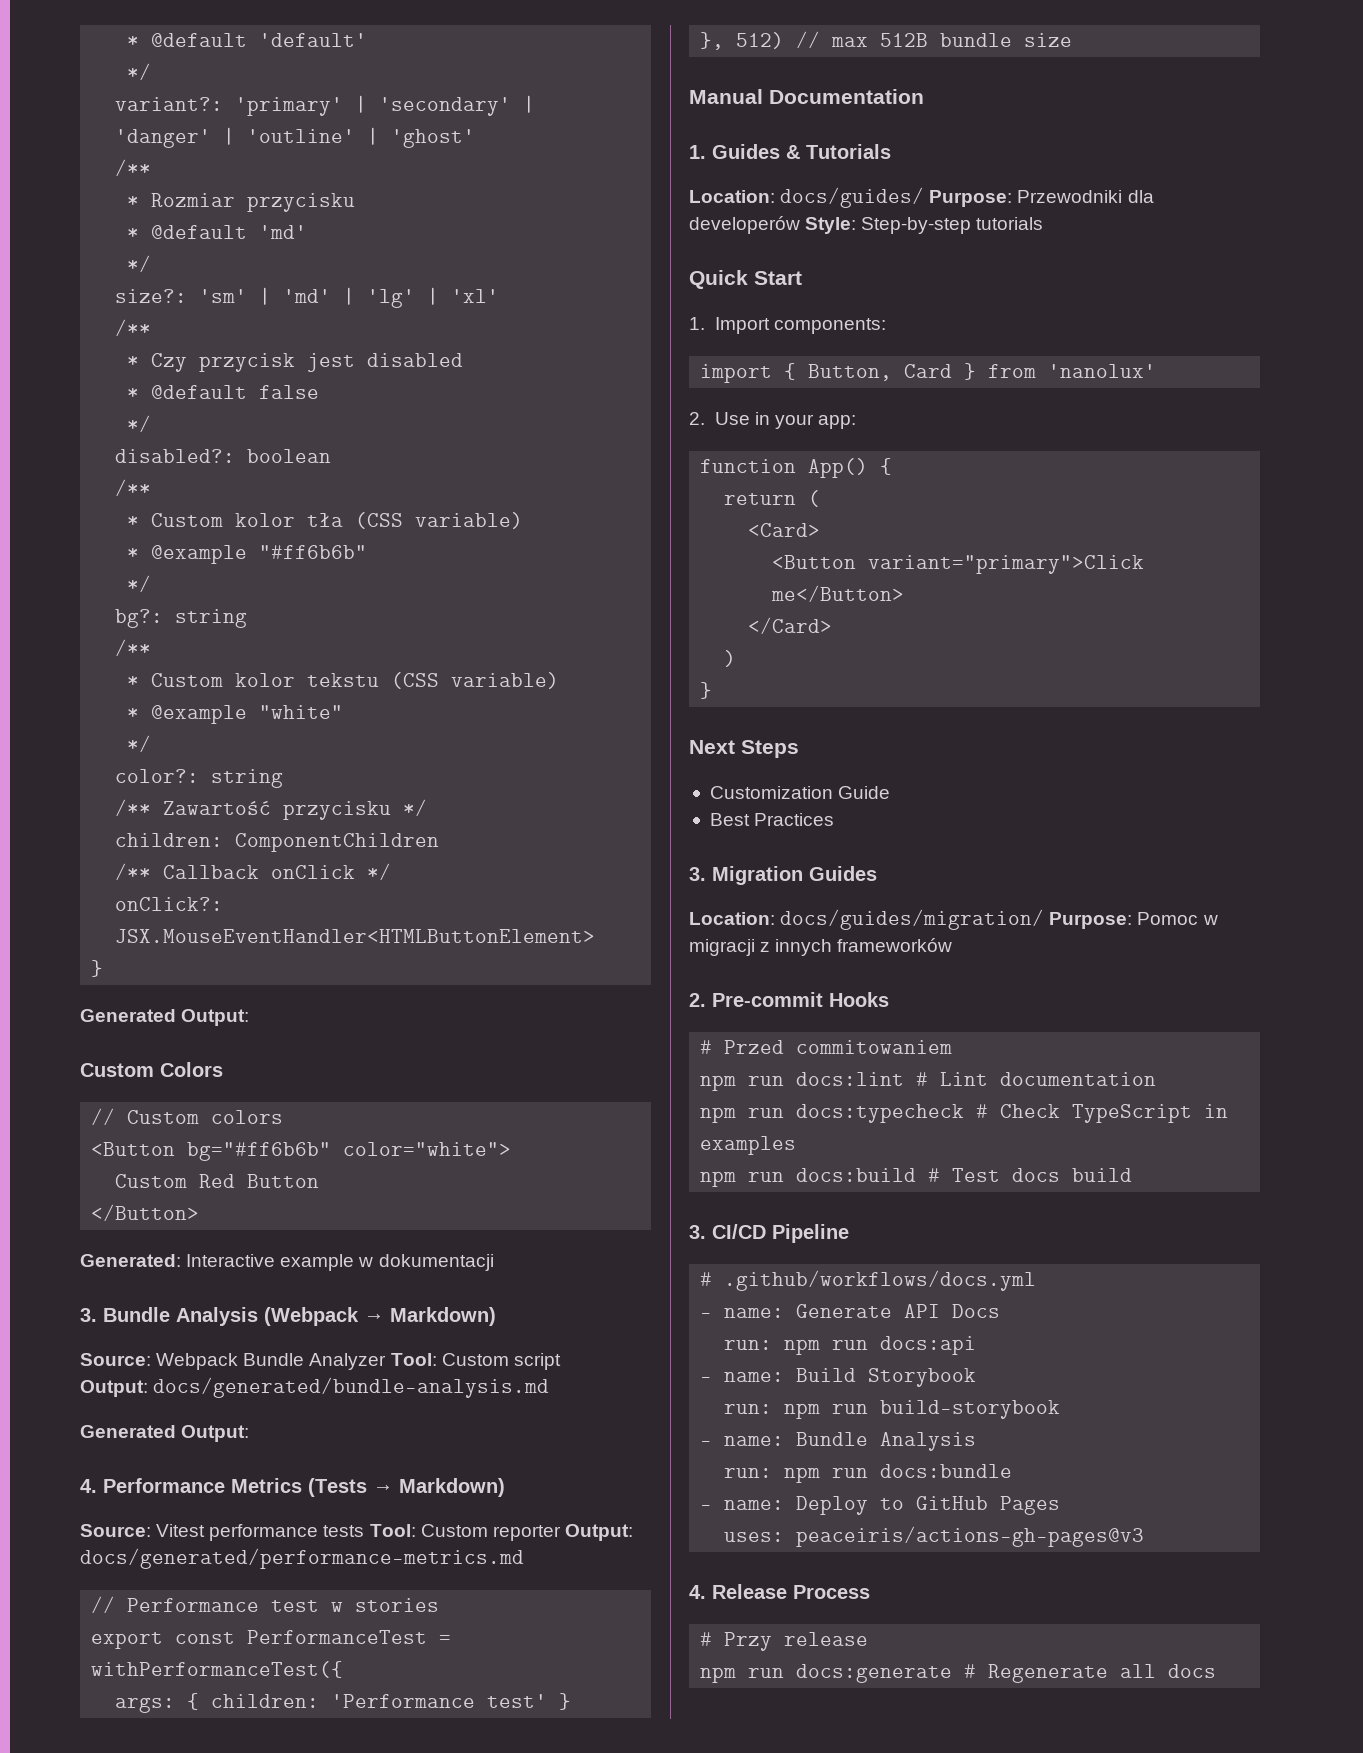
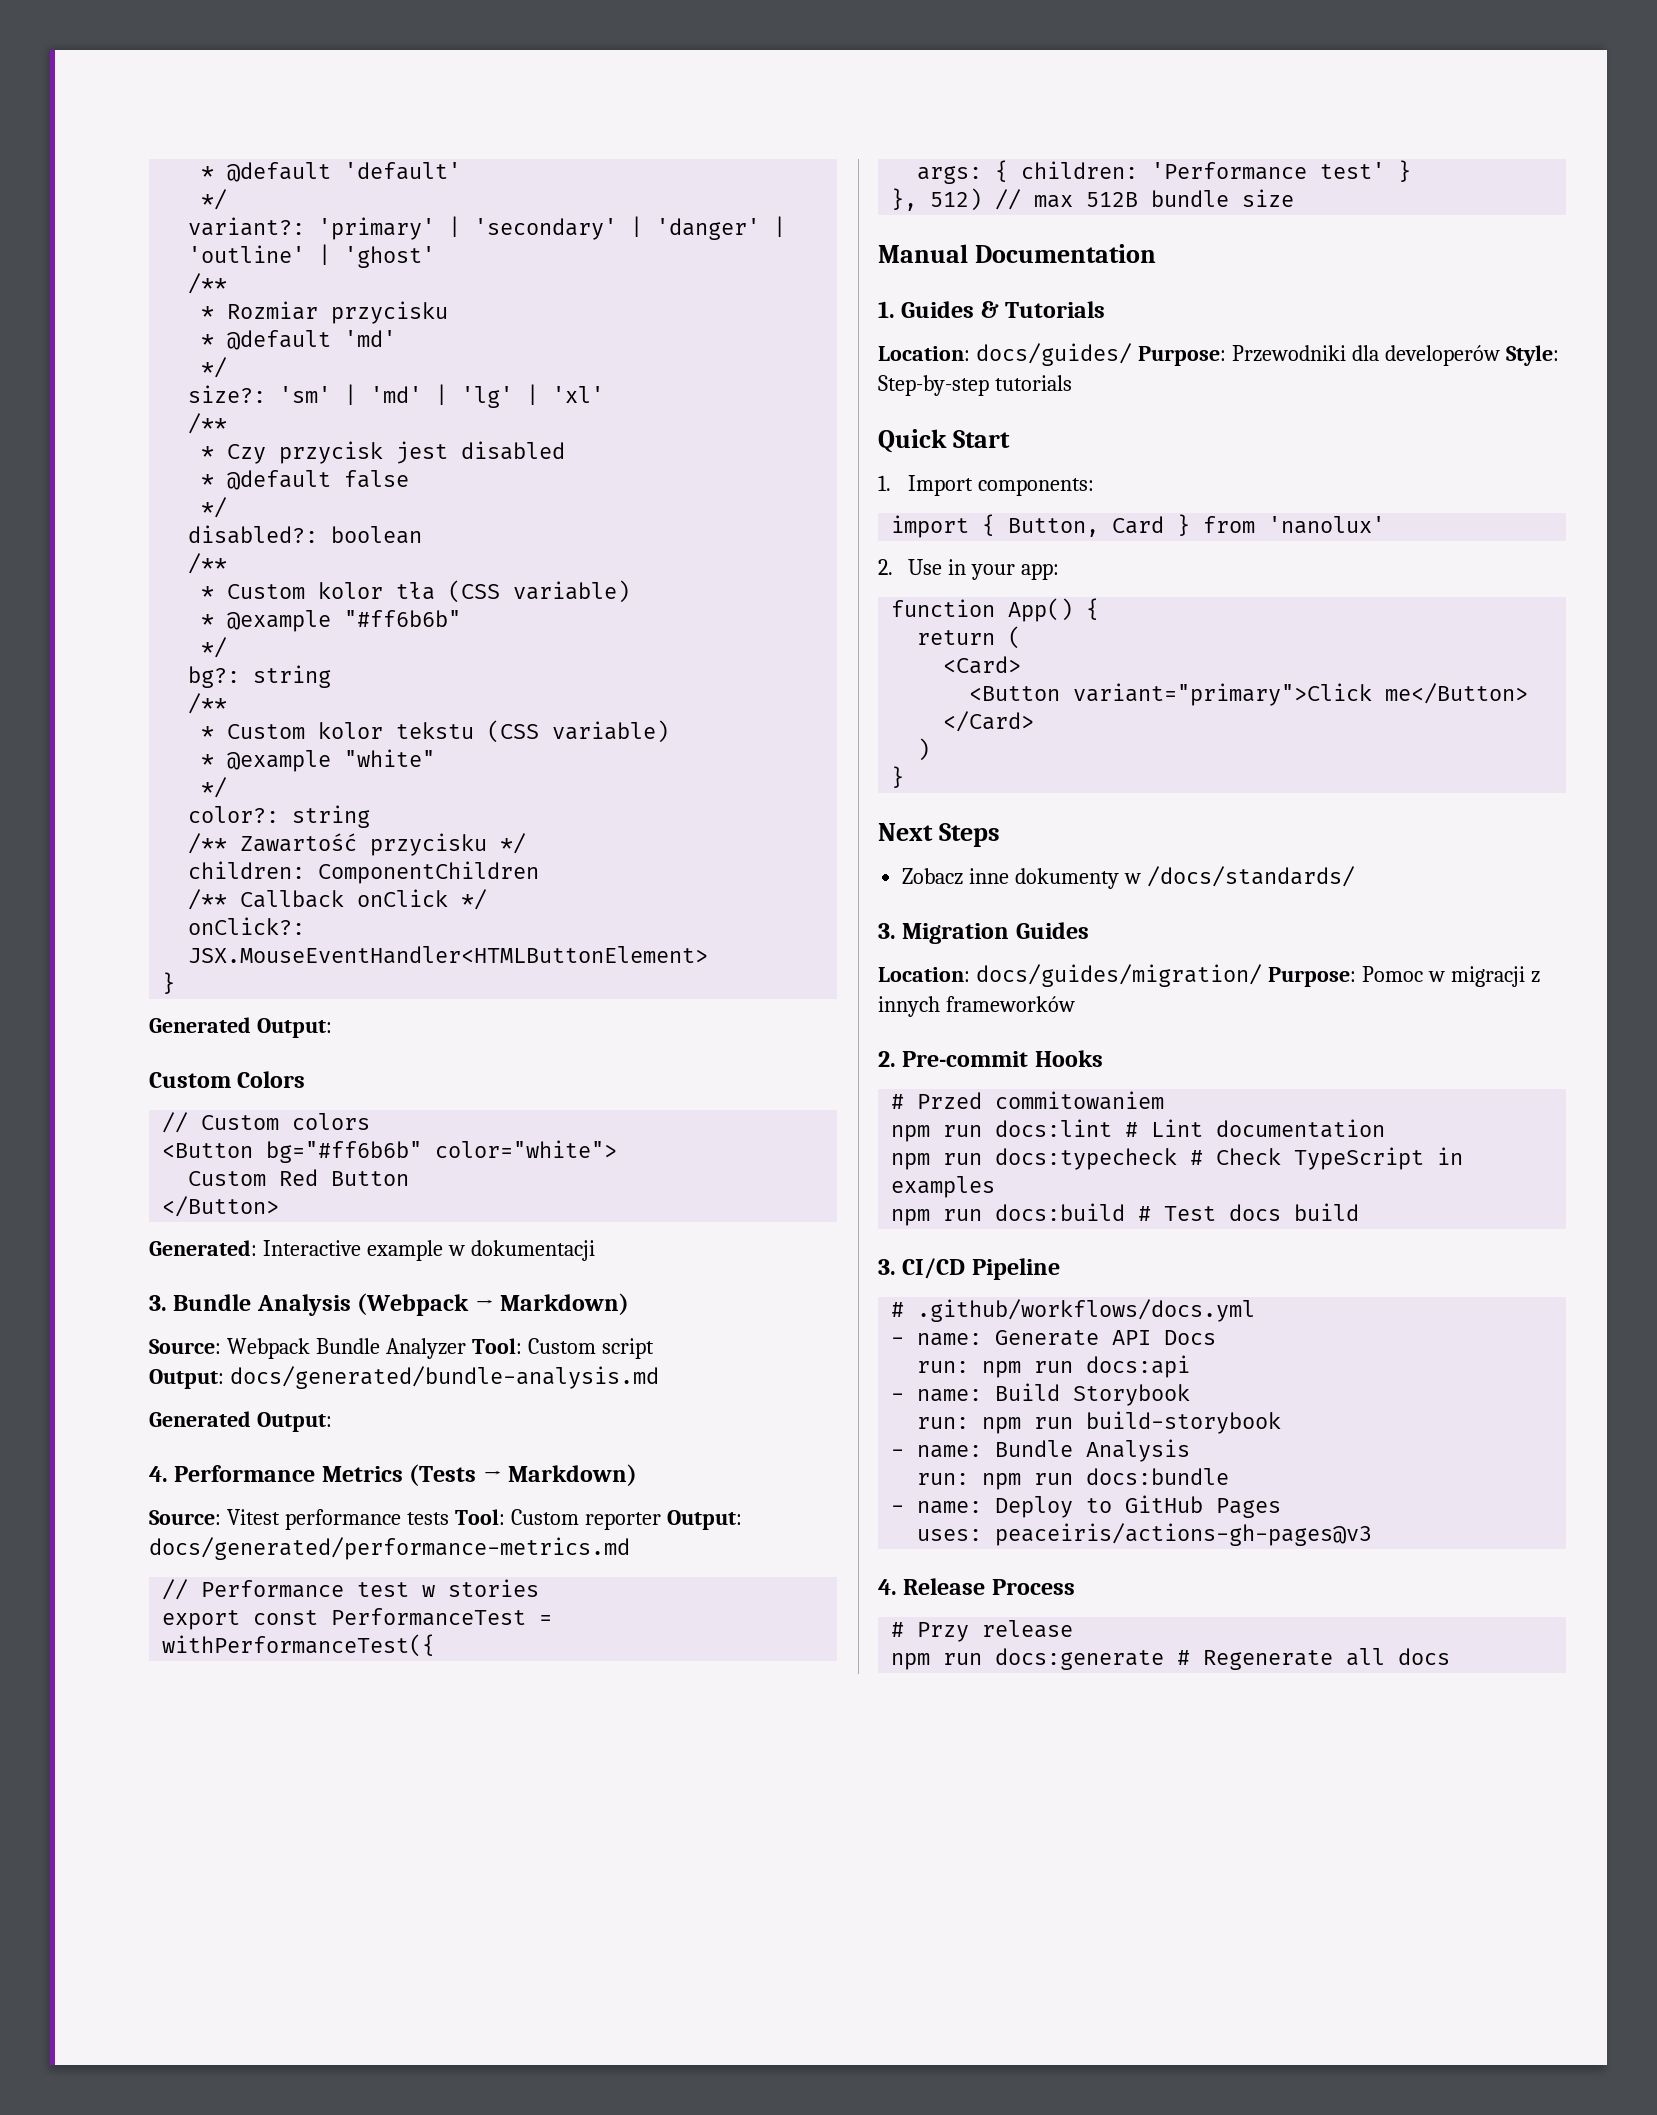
- Customization Guide
- Best Practices
+ Zobacz inne dokumenty w /docs/standards/

